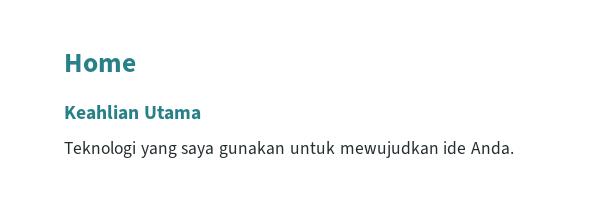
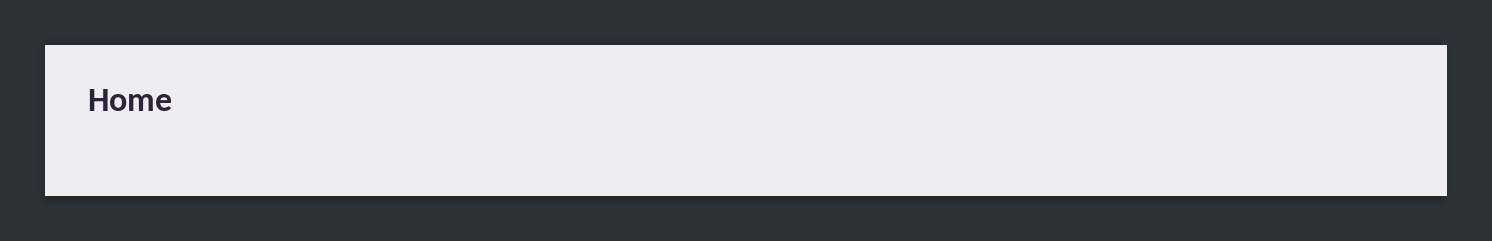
- Keahlian Utama
- Teknologi yang saya gunakan untuk mewujudkan ide Anda.

